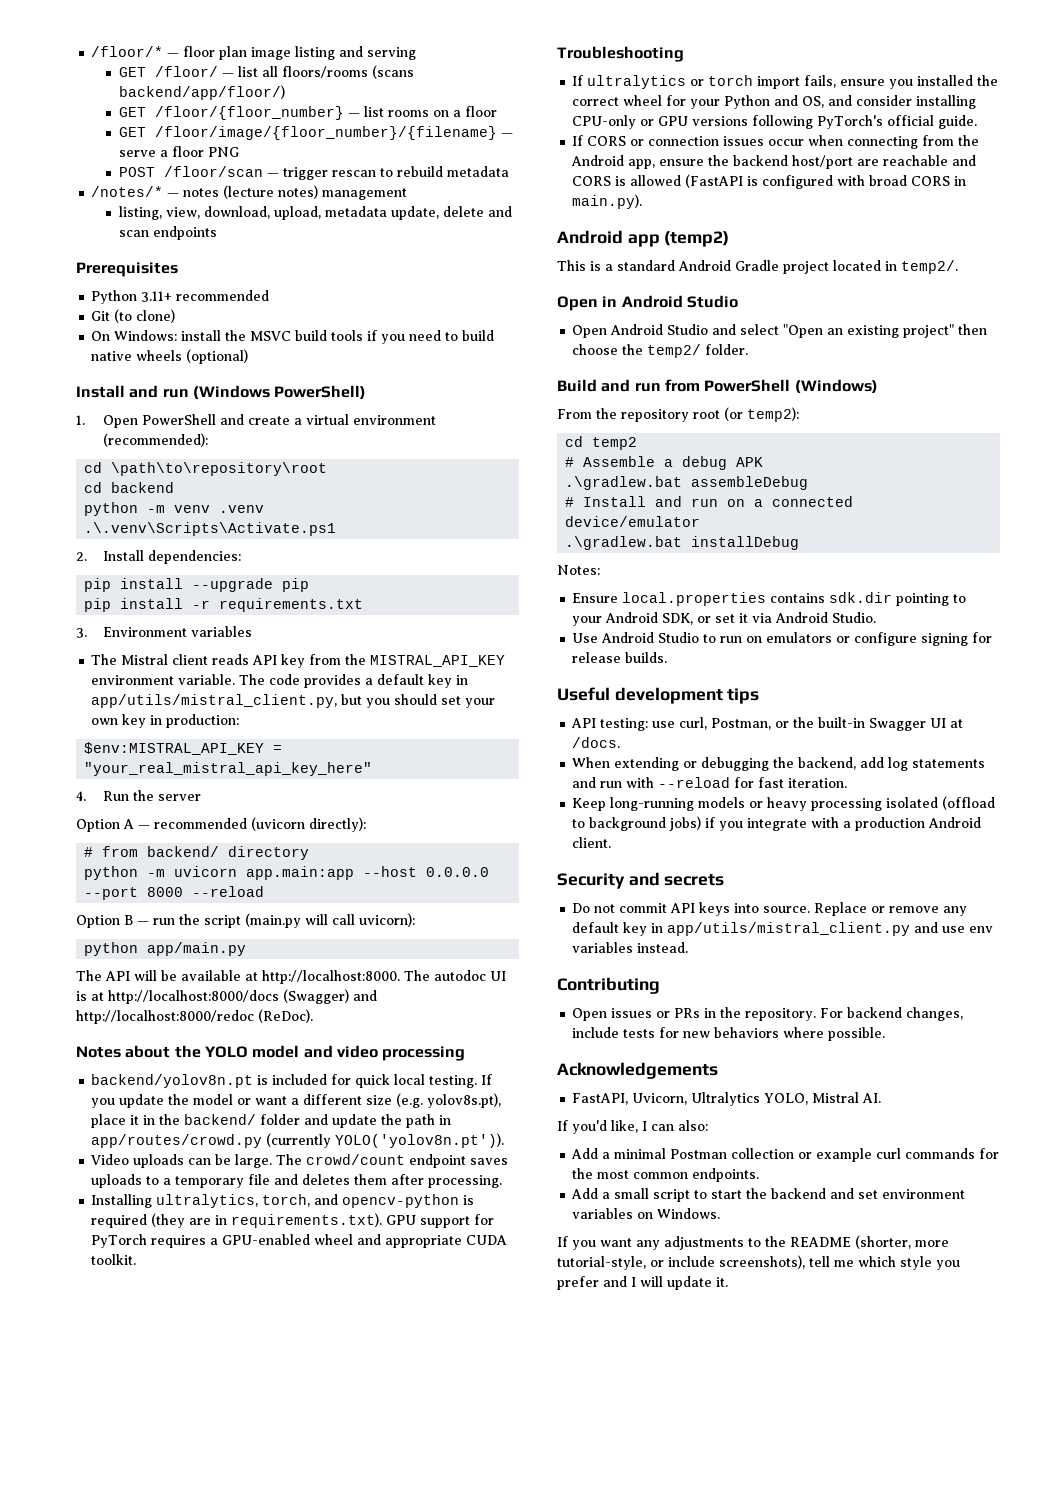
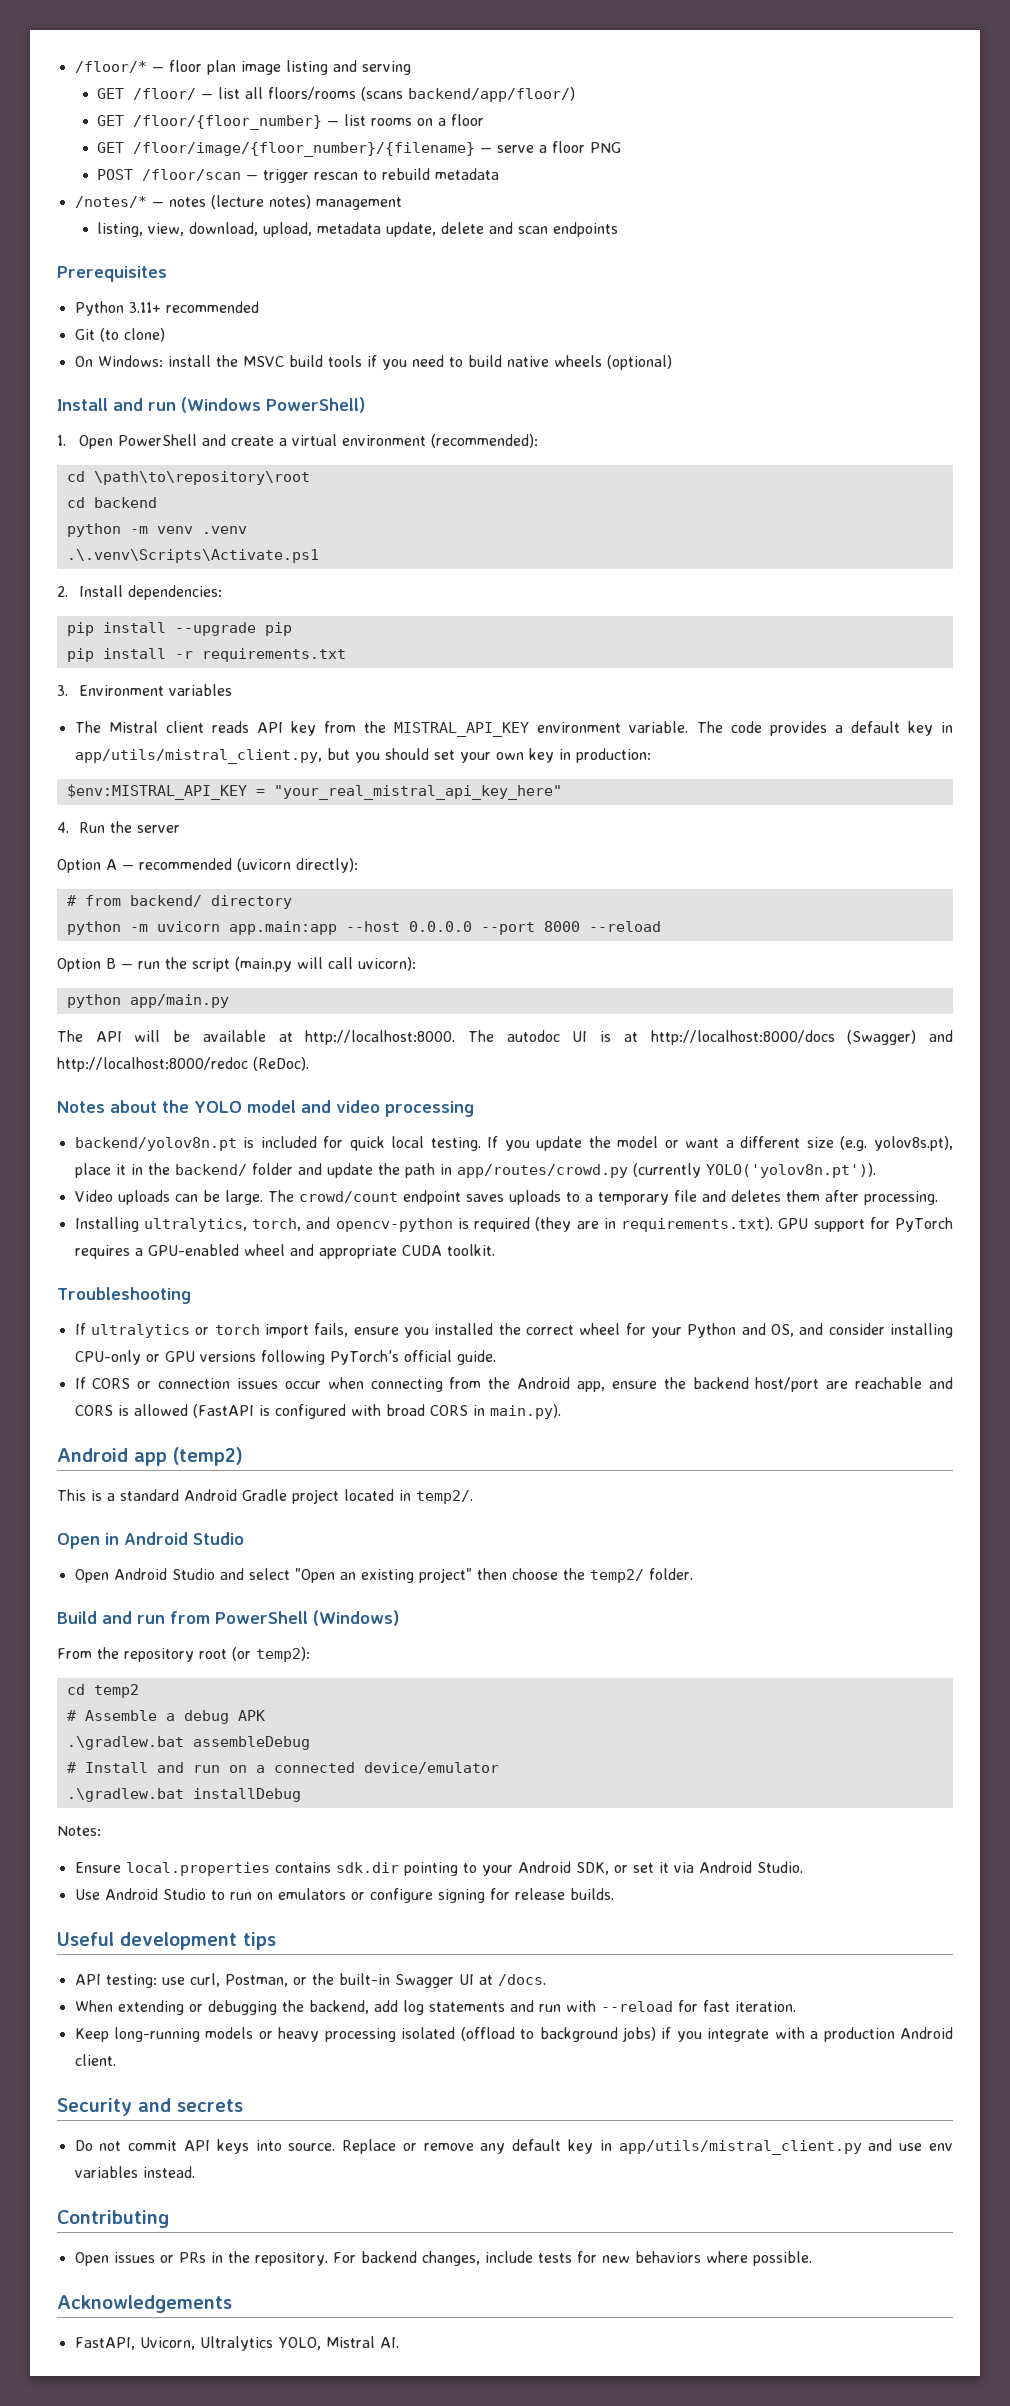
- If you'd like, I can also:
- Add a minimal Postman collection or example curl commands for the most common endpoints.
- Add a small script to start the backend and set environment variables on Windows.
- If you want any adjustments to the README (shorter, more tutorial-style, or include screenshots), tell me which style you prefer and I will update it.

